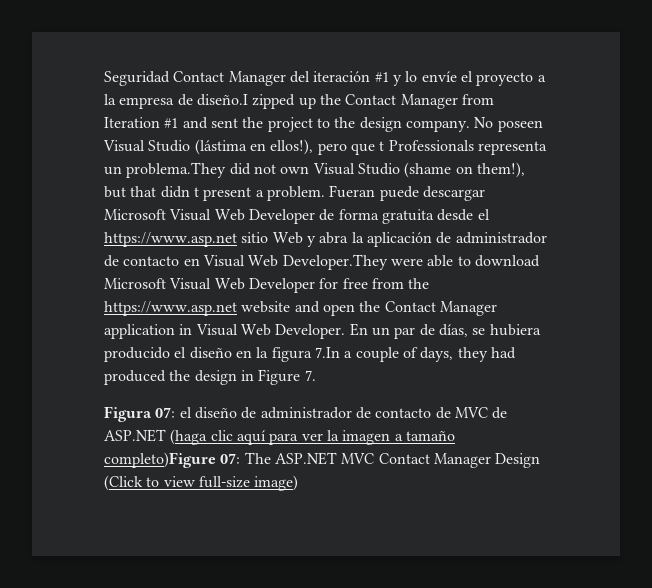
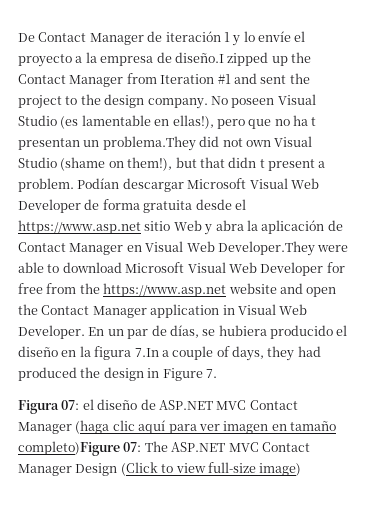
- Seguridad Contact Manager del iteración #1 y lo envíe el proyecto a la empresa de diseño.I zipped up the Contact Manager from Iteration #1 and sent the project to the design company.
+ De Contact Manager de iteración 1 y lo envíe el proyecto a la empresa de diseño.I zipped up the Contact Manager from Iteration #1 and sent the project to the design company.
- No poseen Visual Studio (lástima en ellos!), pero que t Professionals representa un problema.They did not own Visual Studio (shame on them!), but that didn t present a problem.
+ No poseen Visual Studio (es lamentable en ellas!), pero que no ha t presentan un problema.They did not own Visual Studio (shame on them!), but that didn t present a problem.
- Fueran puede descargar Microsoft Visual Web Developer de forma gratuita desde el https://www.asp.net sitio Web y abra la aplicación de administrador de contacto en Visual Web Developer.They were able to download Microsoft Visual Web Developer for free from the https://www.asp.net website and open the Contact Manager application in Visual Web Developer.
+ Podían descargar Microsoft Visual Web Developer de forma gratuita desde el https://www.asp.net sitio Web y abra la aplicación de Contact Manager en Visual Web Developer.They were able to download Microsoft Visual Web Developer for free from the https://www.asp.net website and open the Contact Manager application in Visual Web Developer.
- Figura 07: el diseño de administrador de contacto de MVC de ASP.NET (haga clic aquí para ver la imagen a tamaño completo)Figure 07: The ASP.NET MVC Contact Manager Design (Click to view full-size image)
+ Figura 07: el diseño de ASP.NET MVC Contact Manager (haga clic aquí para ver imagen en tamaño completo)Figure 07: The ASP.NET MVC Contact Manager Design (Click to view full-size image)

